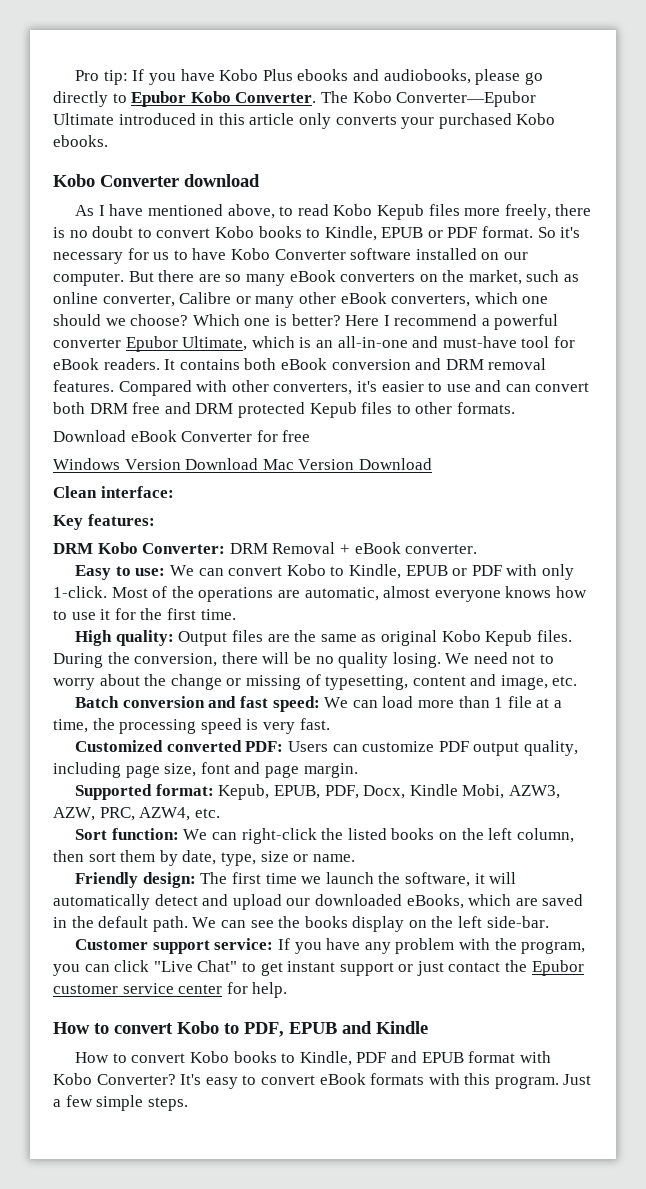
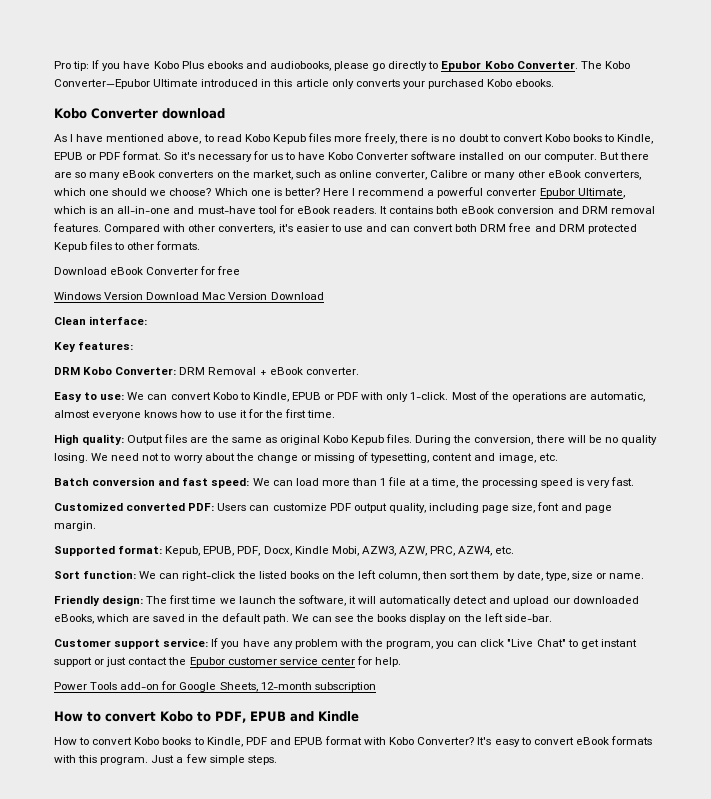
+ Power Tools add-on for Google Sheets, 12-month subscription

